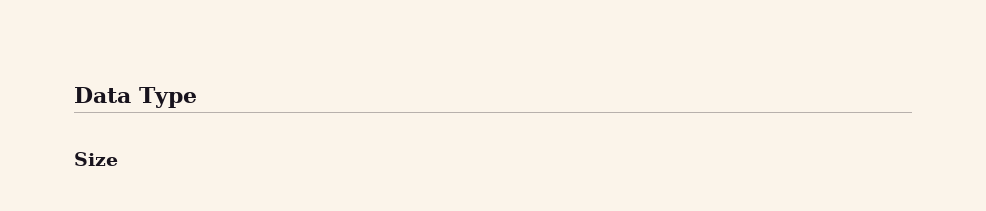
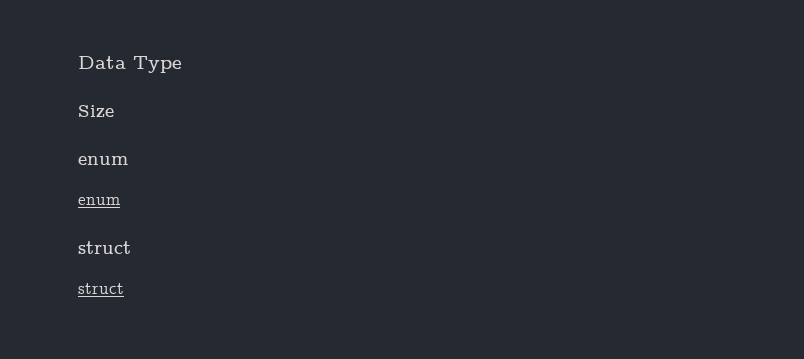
  Size
+ enum
+ enum
+ struct
+ struct

